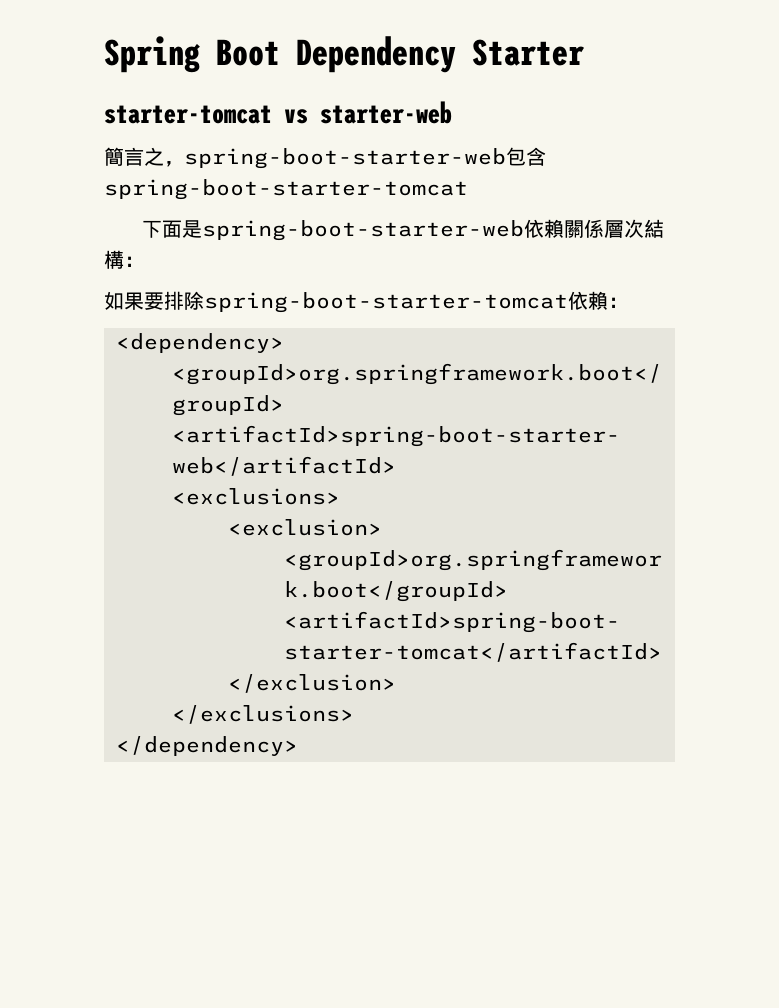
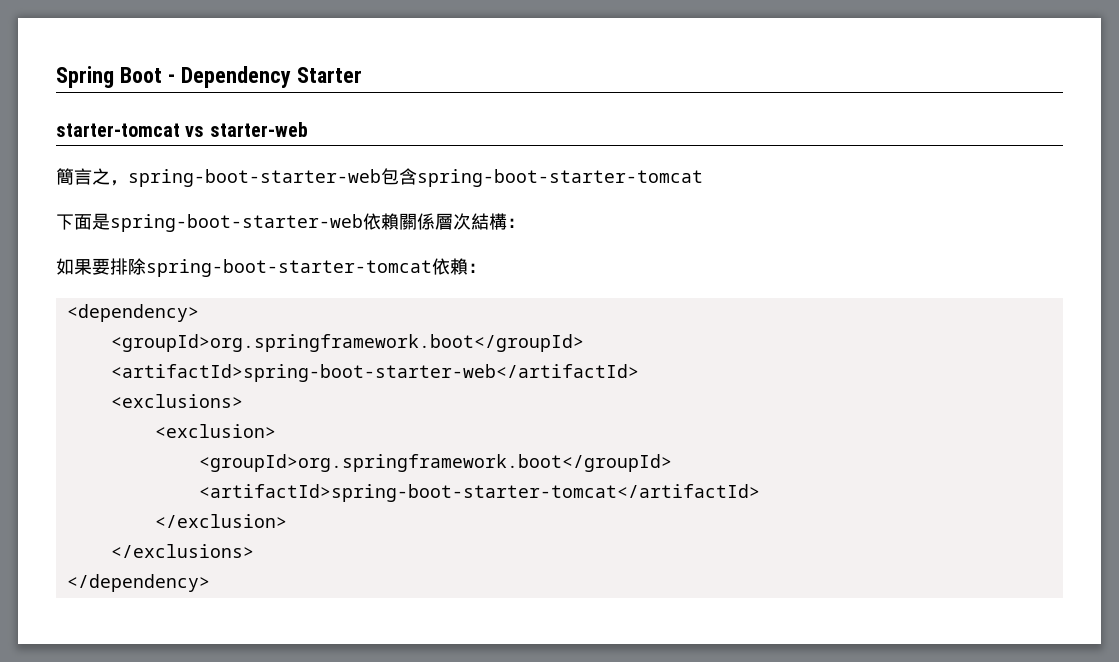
- Spring Boot Dependency Starter
+ Spring Boot - Dependency Starter

